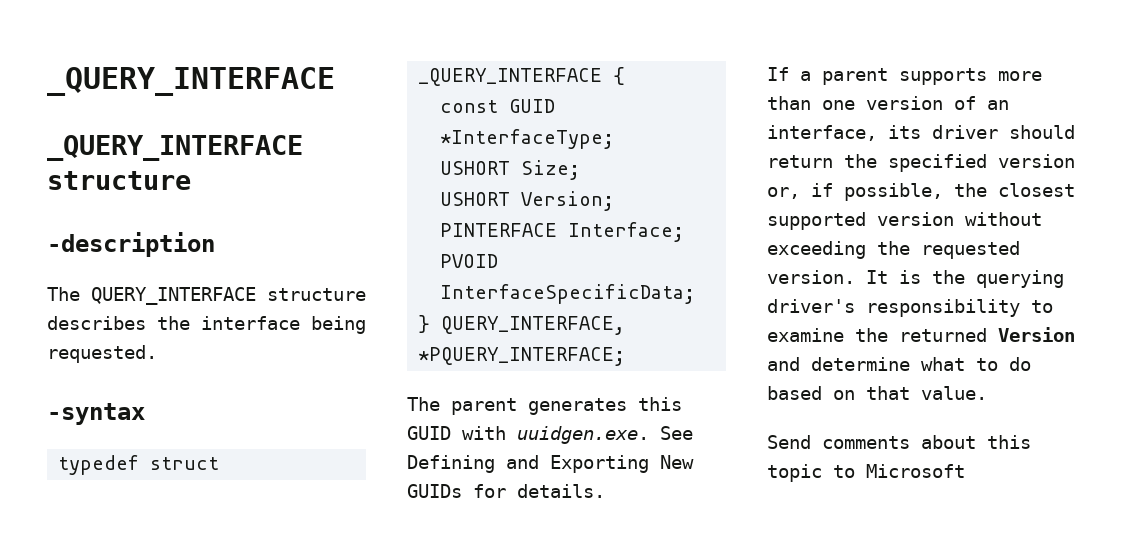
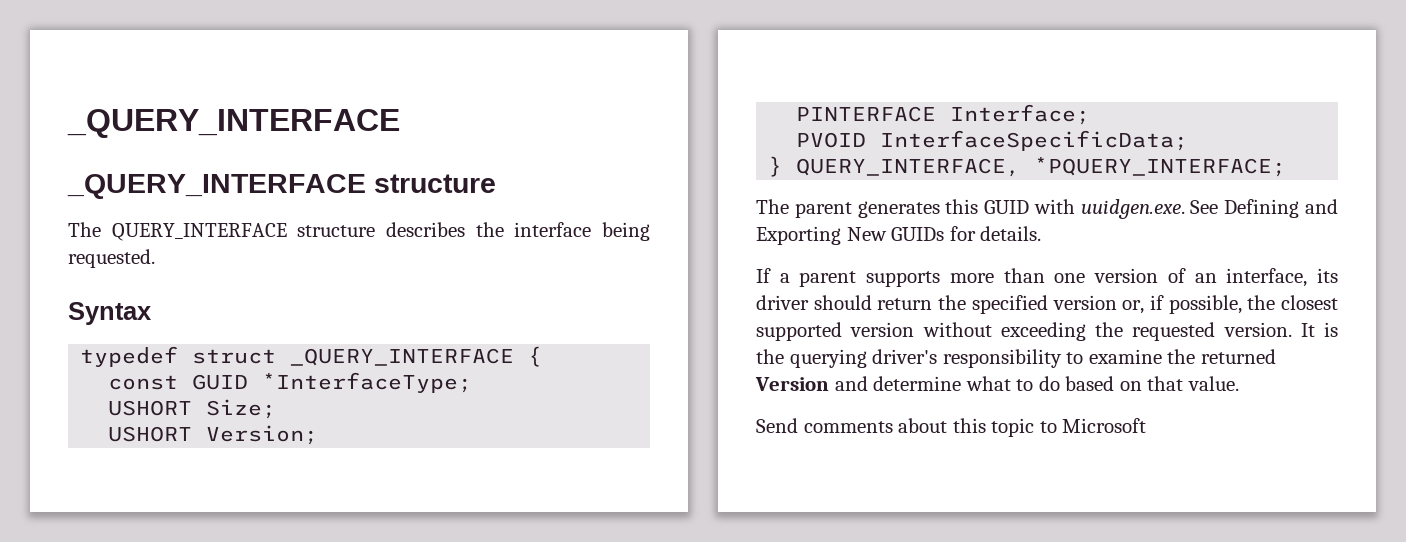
- -description
- -syntax
+ Syntax

